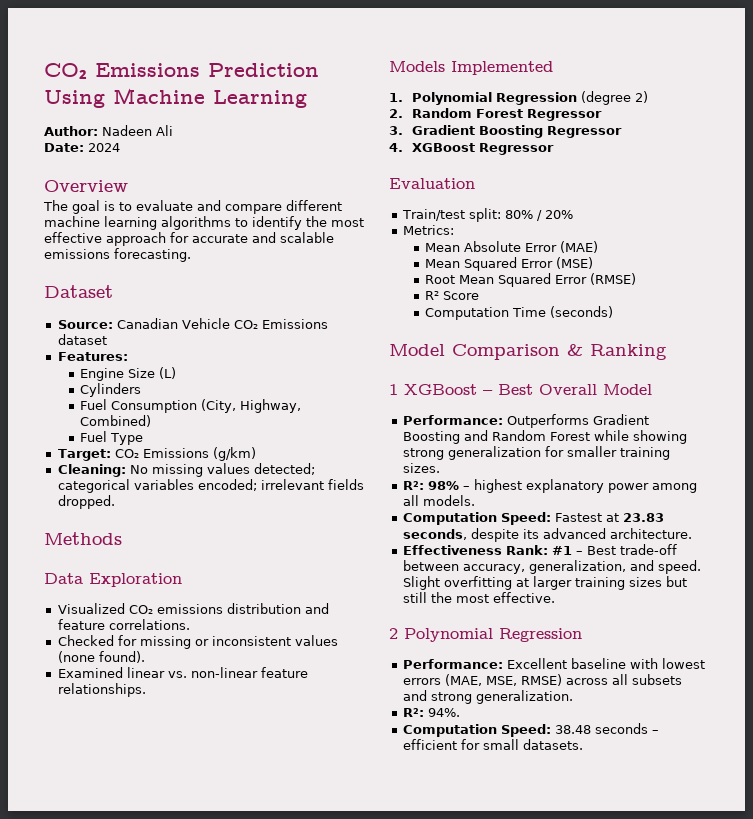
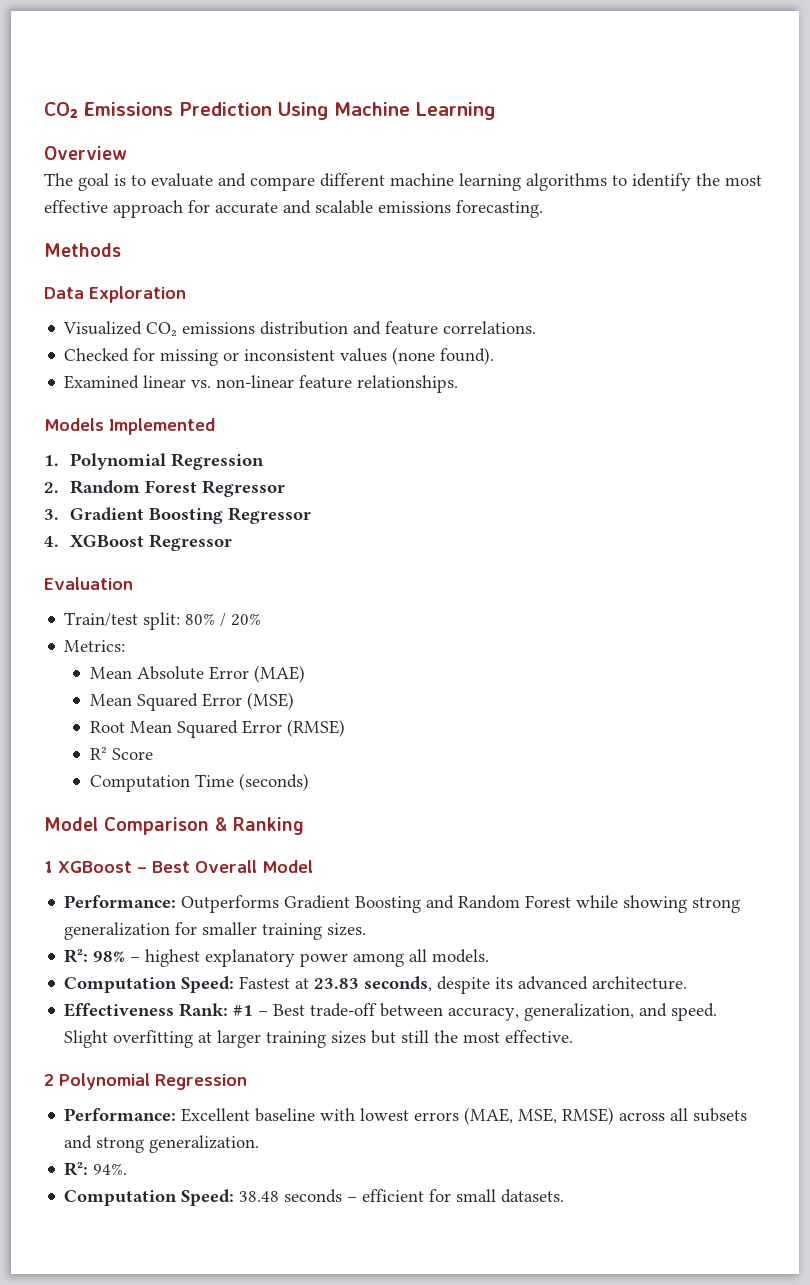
- Author: Nadeen Ali
- Date: 2024
- Dataset
- Source: Canadian Vehicle CO₂ Emissions dataset
- Features:
- Engine Size (L)
- Cylinders
- Fuel Consumption (City, Highway, Combined)
- Fuel Type
- Target: CO₂ Emissions (g/km)
- Cleaning: No missing values detected; categorical variables encoded; irrelevant fields dropped.
- 1. Polynomial Regression (degree 2)
+ 1. Polynomial Regression

